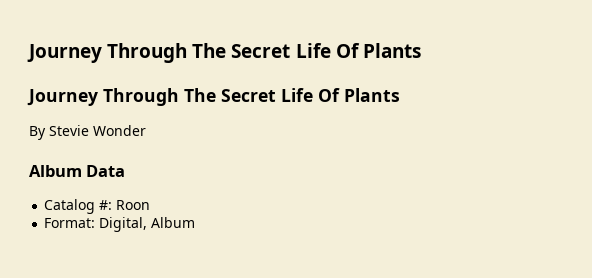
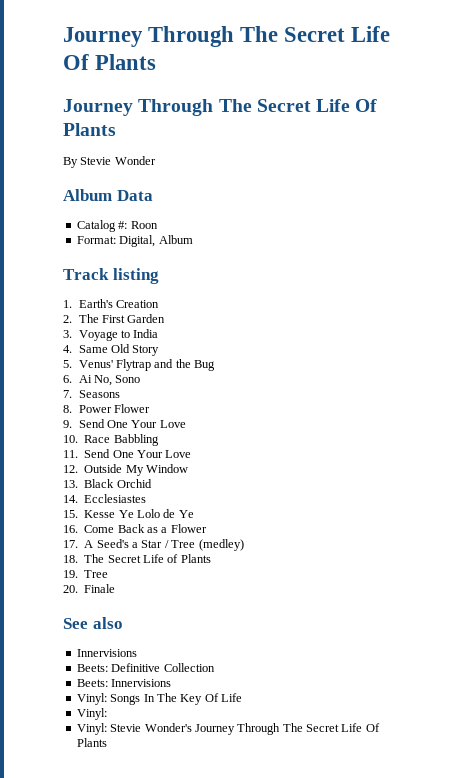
+ Track listing
+ 1. Earth's Creation
+ 2. The First Garden
+ 3. Voyage to India
+ 4. Same Old Story
+ 5. Venus' Flytrap and the Bug
+ 6. Ai No, Sono
+ 7. Seasons
+ 8. Power Flower
+ 9. Send One Your Love
+ 10. Race Babbling
+ 11. Send One Your Love
+ 12. Outside My Window
+ 13. Black Orchid
+ 14. Ecclesiastes
+ 15. Kesse Ye Lolo de Ye
+ 16. Come Back as a Flower
+ 17. A Seed's a Star / Tree (medley)
+ 18. The Secret Life of Plants
+ 19. Tree
+ 20. Finale
+ See also
+ Innervisions
+ Beets: Definitive Collection
+ Beets: Innervisions
+ Vinyl: Songs In The Key Of Life
+ Vinyl:
+ Vinyl: Stevie Wonder's Journey Through The Secret Life Of Plants

